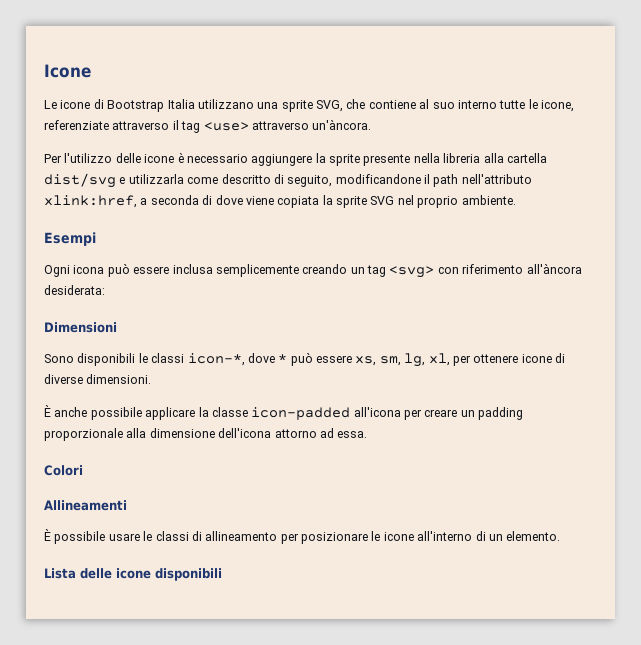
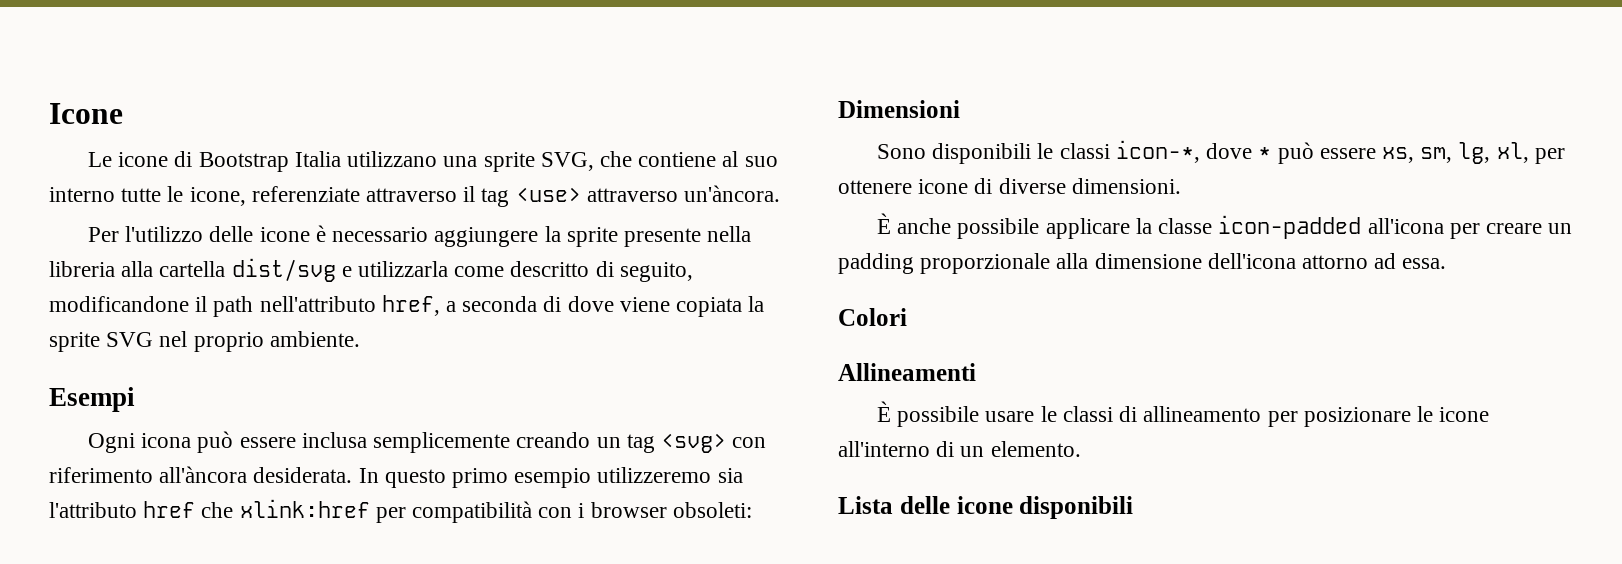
- Per l'utilizzo delle icone è necessario aggiungere la sprite presente nella libreria alla cartella dist/svg e utilizzarla come descritto di seguito, modificandone il path nell'attributo xlink:href, a seconda di dove viene copiata la sprite SVG nel proprio ambiente.
+ Per l'utilizzo delle icone è necessario aggiungere la sprite presente nella libreria alla cartella dist/svg e utilizzarla come descritto di seguito, modificandone il path nell'attributo href, a seconda di dove viene copiata la sprite SVG nel proprio ambiente.
- Ogni icona può essere inclusa semplicemente creando un tag <svg> con riferimento all'àncora desiderata:
+ Ogni icona può essere inclusa semplicemente creando un tag <svg> con riferimento all'àncora desiderata. In questo primo esempio utilizzeremo sia l'attributo href che xlink:href per compatibilità con i browser obsoleti:

